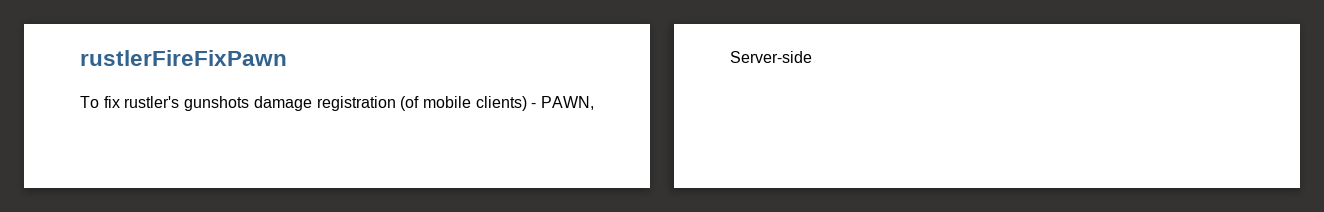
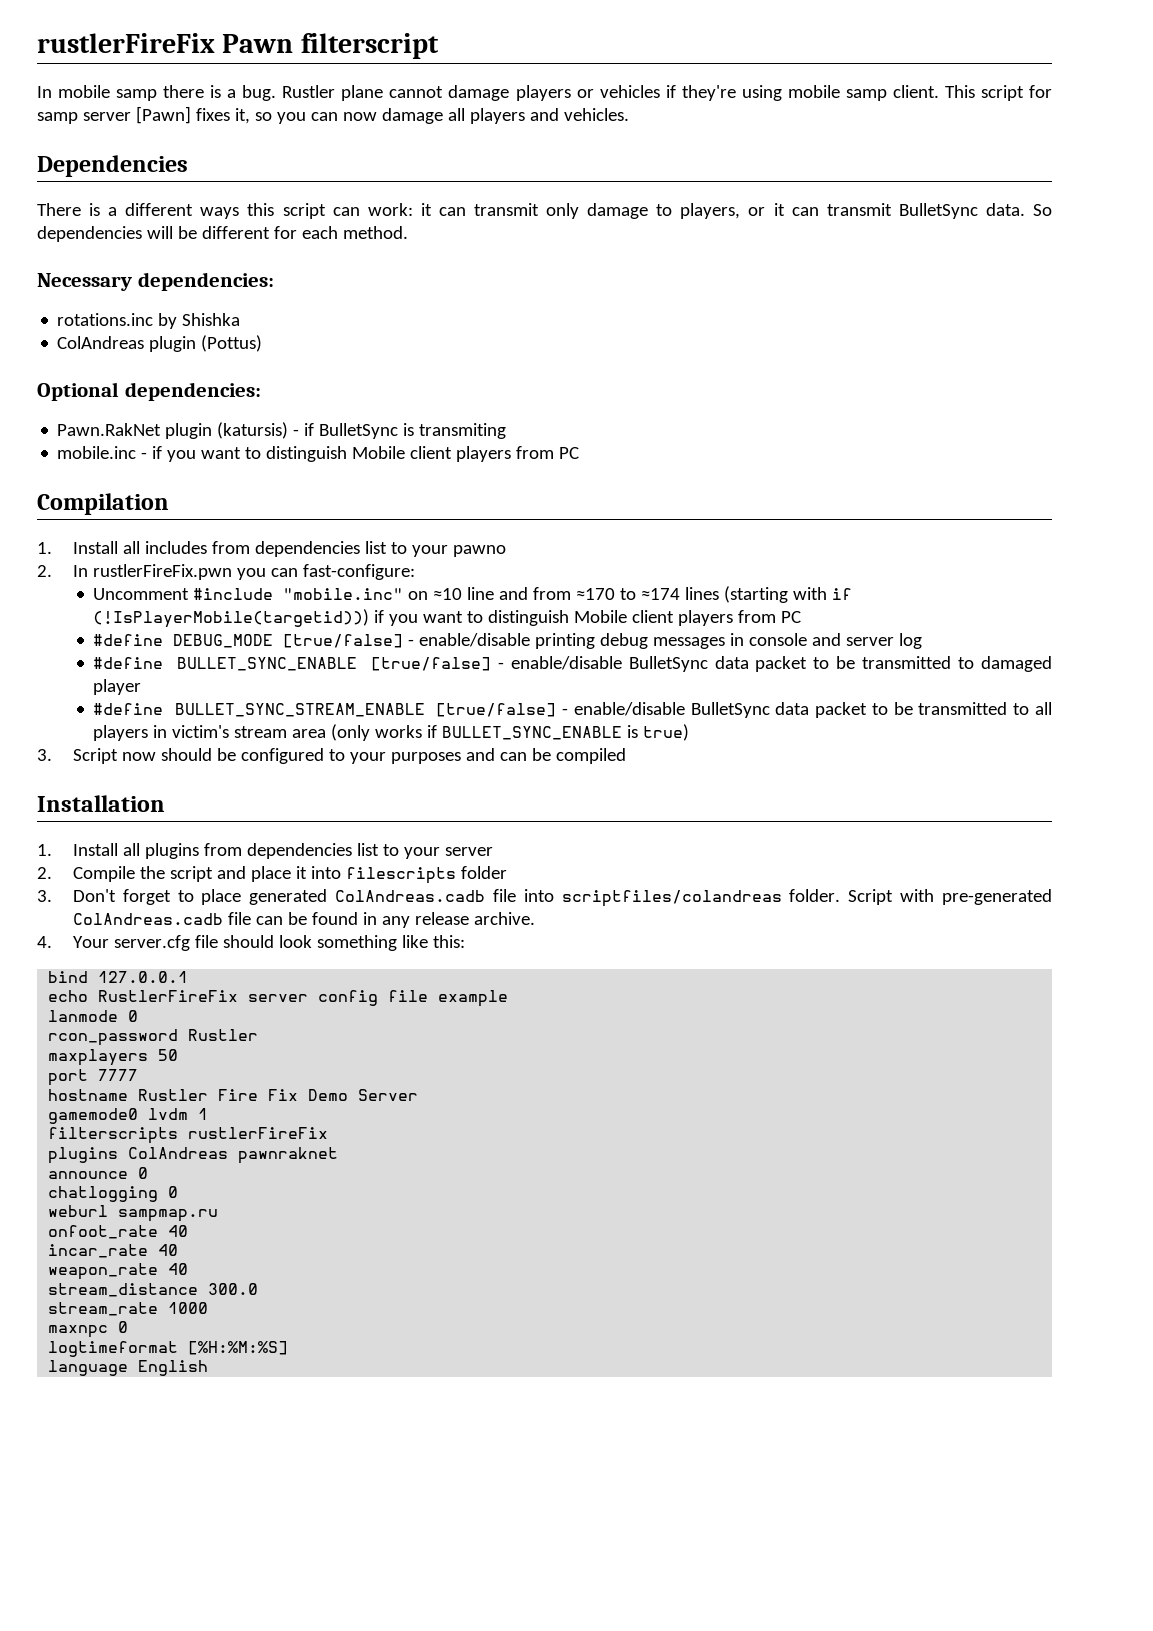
- rustlerFireFixPawn
- To fix rustler's gunshots damage registration (of mobile clients) - PAWN, Server-side
+ rustlerFireFix Pawn filterscript
+ In mobile samp there is a bug. Rustler plane cannot damage players or vehicles if they're using mobile samp client. This script for samp server [Pawn] fixes it, so you can now damage all players and vehicles.
+ Dependencies
+ There is a different ways this script can work: it can transmit only damage to players, or it can transmit BulletSync data. So dependencies will be different for each method.
+ Necessary dependencies:
+ rotations.inc by Shishka
+ ColAndreas plugin (Pottus)
+ Optional dependencies:
+ Pawn.RakNet plugin (katursis) - if BulletSync is transmiting
+ mobile.inc - if you want to distinguish Mobile client players from PC
+ Compilation
+ 1. Install all includes from dependencies list to your pawno
+ 2. In rustlerFireFix.pwn you can fast-configure:
+ Uncomment #include "mobile.inc" on ≈10 line and from ≈170 to ≈174 lines (starting with if (!IsPlayerMobile(targetid))) if you want to distinguish Mobile client players from PC
+ #define DEBUG_MODE [true/false] - enable/disable printing debug messages in console and server log
+ #define BULLET_SYNC_ENABLE [true/false] - enable/disable BulletSync data packet to be transmitted to damaged player
+ #define BULLET_SYNC_STREAM_ENABLE [true/false] - enable/disable BulletSync data packet to be transmitted to all players in victim's stream area (only works if BULLET_SYNC_ENABLE is true)
+ 3. Script now should be configured to your purposes and can be compiled
+ Installation
+ 1. Install all plugins from dependencies list to your server
+ 2. Compile the script and place it into filescripts folder
+ 3. Don't forget to place generated ColAndreas.cadb file into scriptfiles/colandreas folder. Script with pre-generated ColAndreas.cadb file can be found in any release archive.
+ 4. Your server.cfg file should look something like this:
+ bind 127.0.0.1
+ echo RustlerFireFix server config file example
+ lanmode 0
+ rcon_password Rustler
+ maxplayers 50
+ port 7777
+ hostname Rustler Fire Fix Demo Server
+ gamemode0 lvdm 1
+ filterscripts rustlerFireFix
+ plugins ColAndreas pawnraknet
+ announce 0
+ chatlogging 0
+ weburl sampmap.ru
+ onfoot_rate 40
+ incar_rate 40
+ weapon_rate 40
+ stream_distance 300.0
+ stream_rate 1000
+ maxnpc 0
+ logtimeformat [%H:%M:%S]
+ language English

